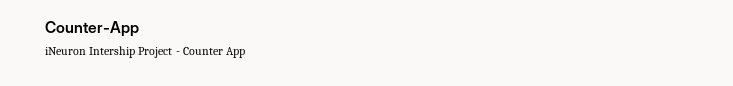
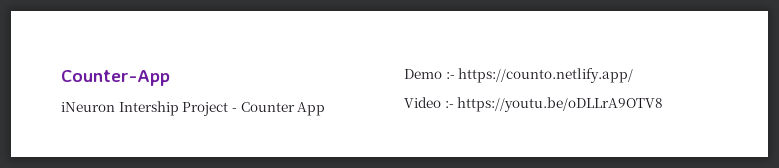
+ Demo :- https://counto.netlify.app/
+ Video :- https://youtu.be/oDLLrA9OTV8

